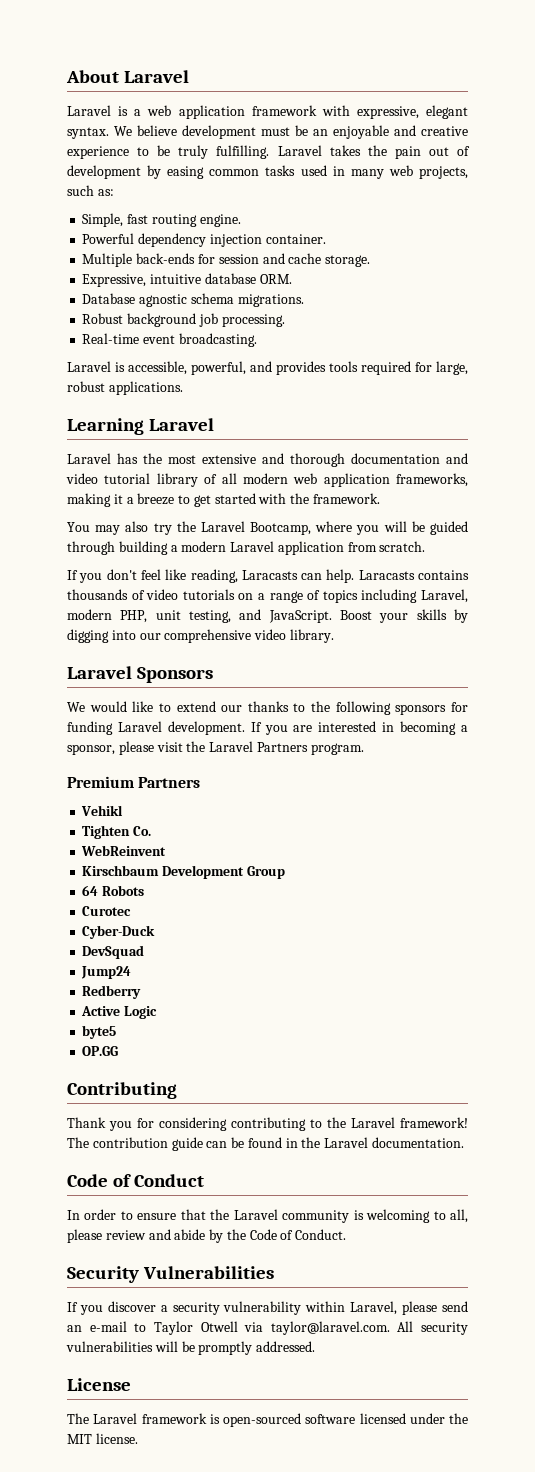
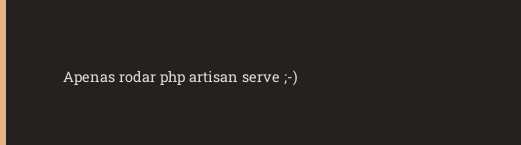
- About Laravel
- Laravel is a web application framework with expressive, elegant syntax. We believe development must be an enjoyable and creative experience to be truly fulfilling. Laravel takes the pain out of development by easing common tasks used in many web projects, such as:
- Simple, fast routing engine.
- Powerful dependency injection container.
- Multiple back-ends for session and cache storage.
- Expressive, intuitive database ORM.
- Database agnostic schema migrations.
- Robust background job processing.
- Real-time event broadcasting.
- Laravel is accessible, powerful, and provides tools required for large, robust applications.
- Learning Laravel
- Laravel has the most extensive and thorough documentation and video tutorial library of all modern web application frameworks, making it a breeze to get started with the framework.
- You may also try the Laravel Bootcamp, where you will be guided through building a modern Laravel application from scratch.
- If you don't feel like reading, Laracasts can help. Laracasts contains thousands of video tutorials on a range of topics including Laravel, modern PHP, unit testing, and JavaScript. Boost your skills by digging into our comprehensive video library.
- Laravel Sponsors
- We would like to extend our thanks to the following sponsors for funding Laravel development. If you are interested in becoming a sponsor, please visit the Laravel Partners program.
- Premium Partners
- Vehikl
- Tighten Co.
- WebReinvent
- Kirschbaum Development Group
- 64 Robots
- Curotec
- Cyber-Duck
- DevSquad
- Jump24
- Redberry
- Active Logic
- byte5
- OP.GG
- Contributing
- Thank you for considering contributing to the Laravel framework! The contribution guide can be found in the Laravel documentation.
- Code of Conduct
- In order to ensure that the Laravel community is welcoming to all, please review and abide by the Code of Conduct.
- Security Vulnerabilities
- If you discover a security vulnerability within Laravel, please send an e-mail to Taylor Otwell via taylor@laravel.com. All security vulnerabilities will be promptly addressed.
- License
- The Laravel framework is open-sourced software licensed under the MIT license.
+ Apenas rodar php artisan serve ;-)

